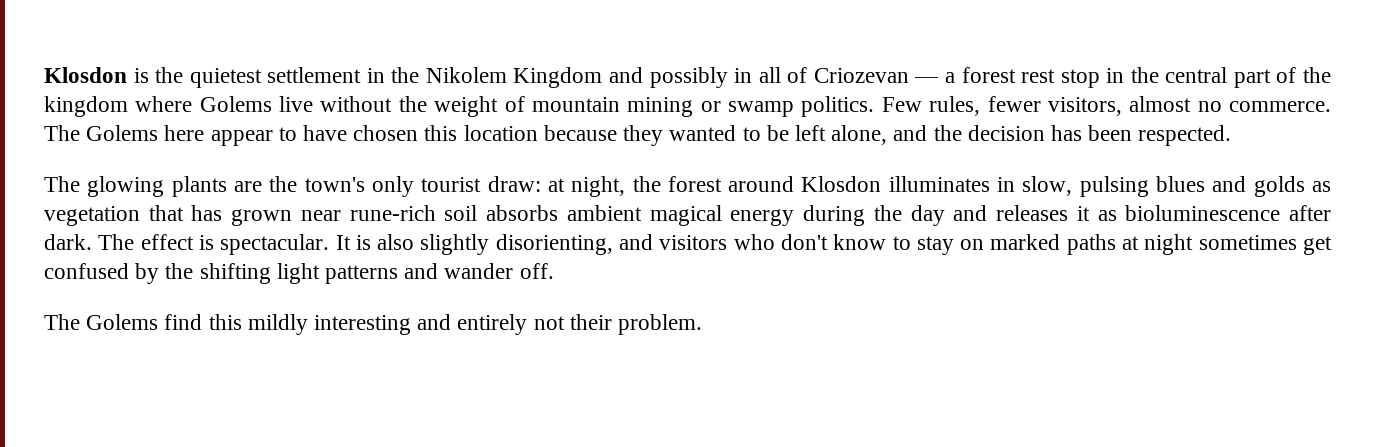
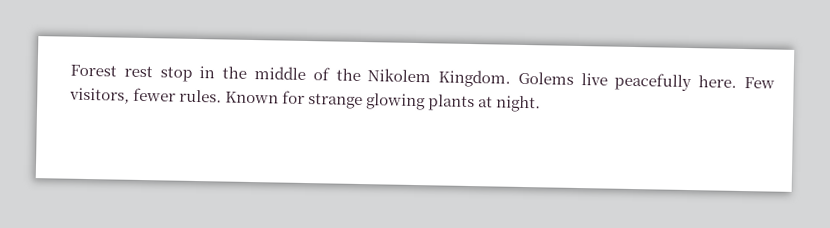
- Klosdon is the quietest settlement in the Nikolem Kingdom and possibly in all of Criozevan — a forest rest stop in the central part of the kingdom where Golems live without the weight of mountain mining or swamp politics. Few rules, fewer visitors, almost no commerce. The Golems here appear to have chosen this location because they wanted to be left alone, and the decision has been respected.
- The glowing plants are the town's only tourist draw: at night, the forest around Klosdon illuminates in slow, pulsing blues and golds as vegetation that has grown near rune-rich soil absorbs ambient magical energy during the day and releases it as bioluminescence after dark. The effect is spectacular. It is also slightly disorienting, and visitors who don't know to stay on marked paths at night sometimes get confused by the shifting light patterns and wander off.
- The Golems find this mildly interesting and entirely not their problem.
+ Forest rest stop in the middle of the Nikolem Kingdom. Golems live peacefully here. Few visitors, fewer rules. Known for strange glowing plants at night.

